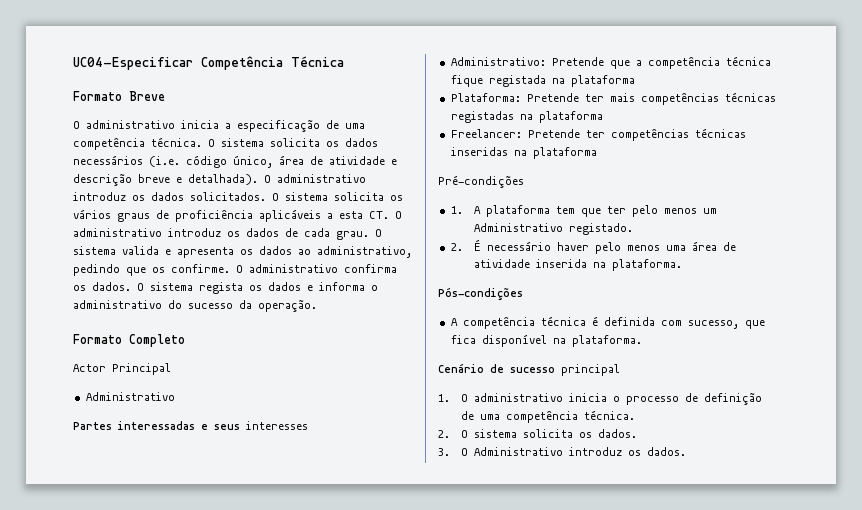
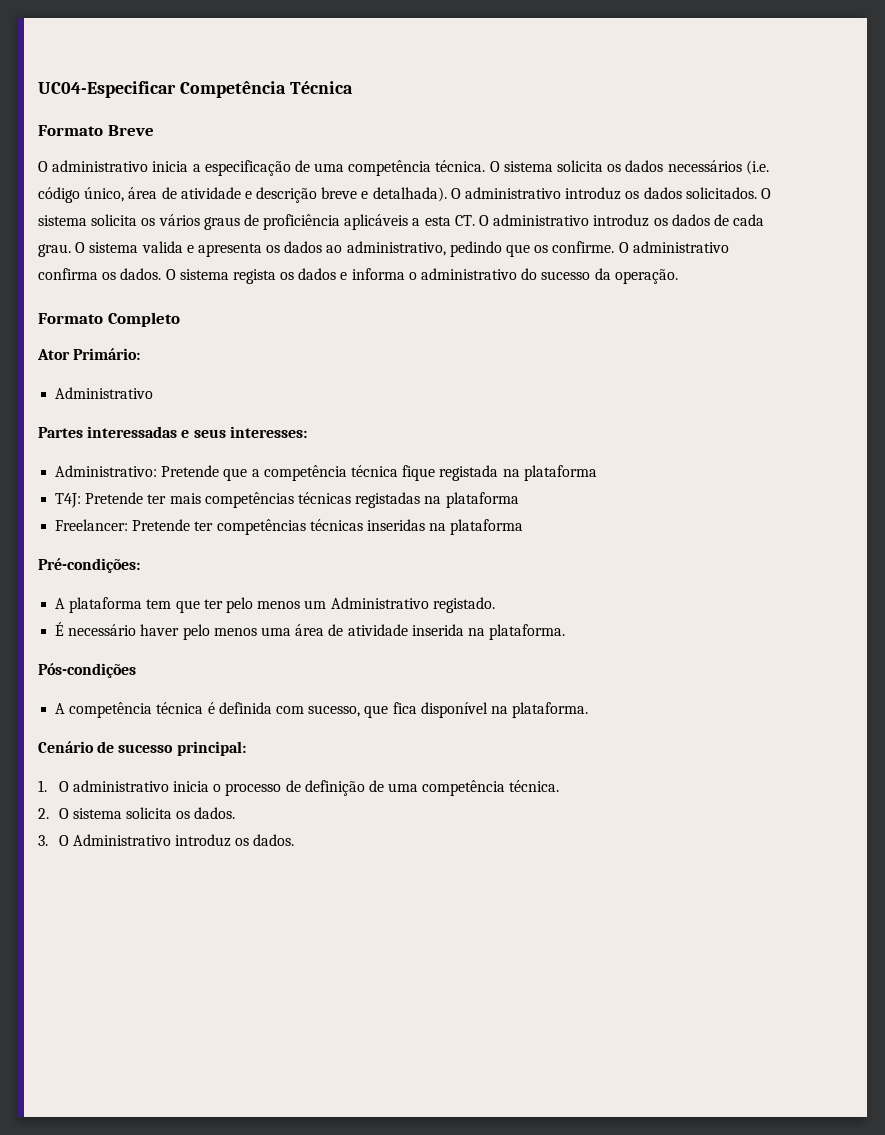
- Actor Principal
+ Ator Primário:
- Partes interessadas e seus interesses
+ Partes interessadas e seus interesses:
- Plataforma: Pretende ter mais competências técnicas registadas na plataforma
+ T4J: Pretende ter mais competências técnicas registadas na plataforma
- Pré-condições
- 1. A plataforma tem que ter pelo menos um Administrativo registado.
+ Pré-condições:
+ A plataforma tem que ter pelo menos um Administrativo registado.
- 2. É necessário haver pelo menos uma área de atividade inserida na plataforma.
+ É necessário haver pelo menos uma área de atividade inserida na plataforma.
- Cenário de sucesso principal
+ Cenário de sucesso principal:

